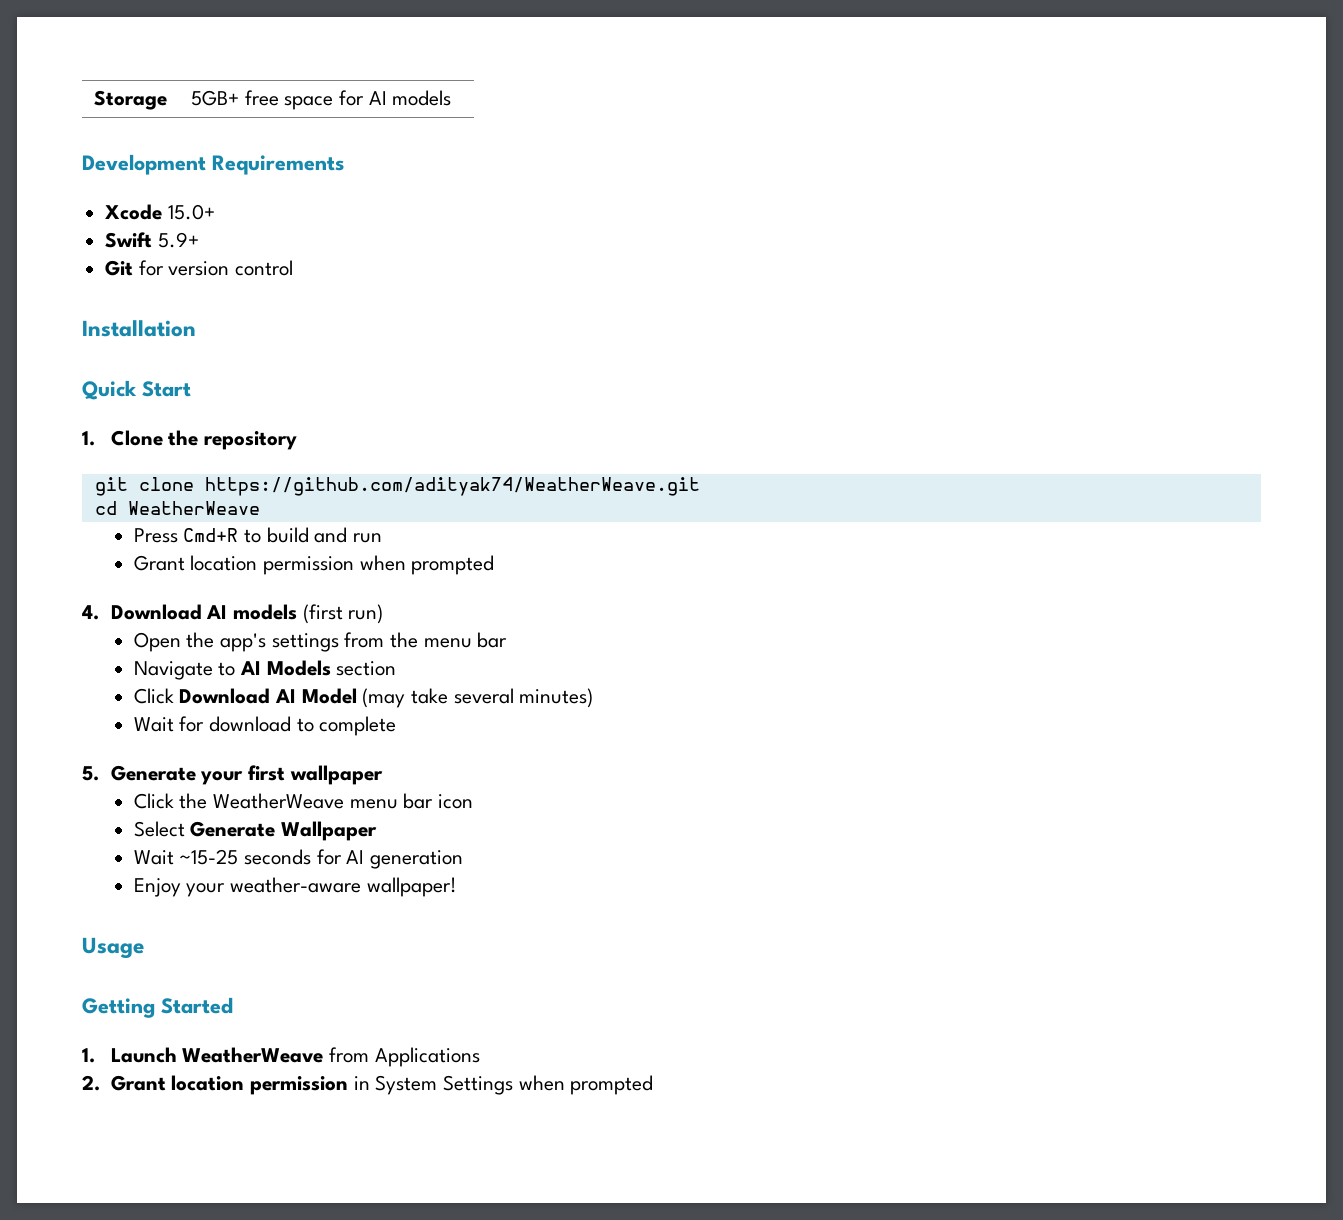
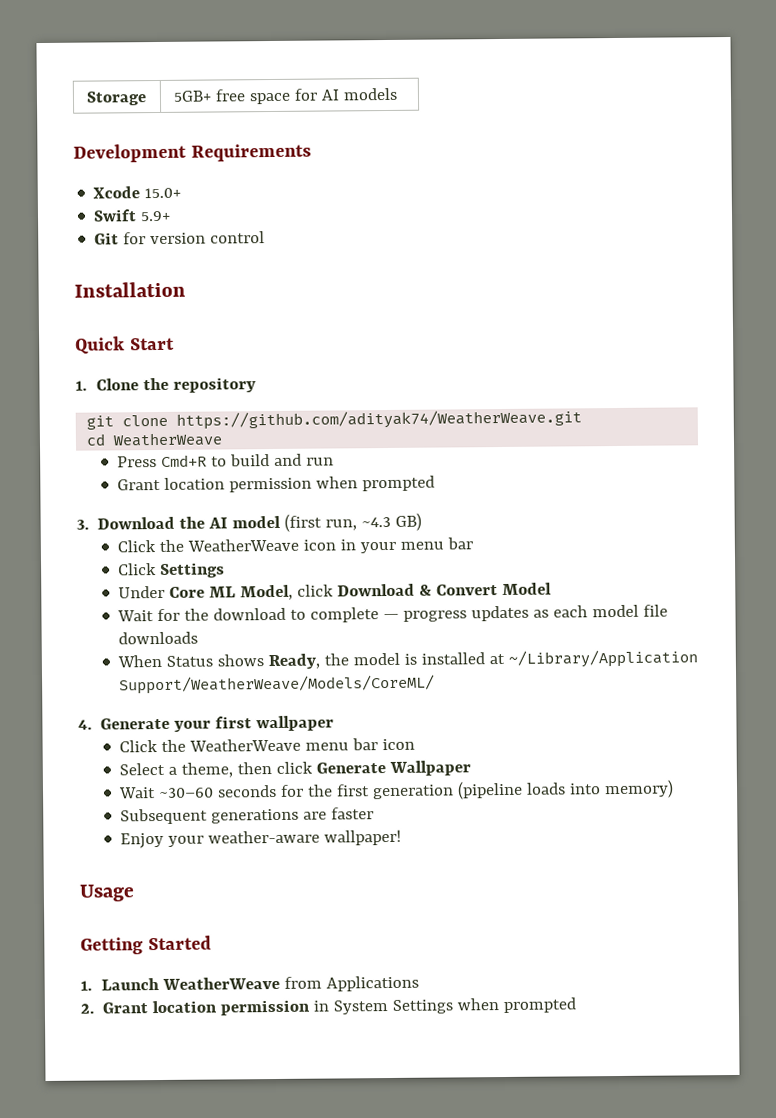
- 4. Download AI models (first run)
- Open the app's settings from the menu bar
- Navigate to AI Models section
- Click Download AI Model (may take several minutes)
+ 3. Download the AI model (first run, ~4.3 GB)
+ Click the WeatherWeave icon in your menu bar
+ Click Settings
+ Under Core ML Model, click Download & Convert Model
- Wait for download to complete
- 5. Generate your first wallpaper
+ Wait for the download to complete — progress updates as each model file downloads
+ When Status shows Ready, the model is installed at ~/Library/Application Support/WeatherWeave/Models/CoreML/
+ 4. Generate your first wallpaper
- Select Generate Wallpaper
+ Select a theme, then click Generate Wallpaper
- Wait ~15-25 seconds for AI generation
+ Wait ~30–60 seconds for the first generation (pipeline loads into memory)
+ Subsequent generations are faster

